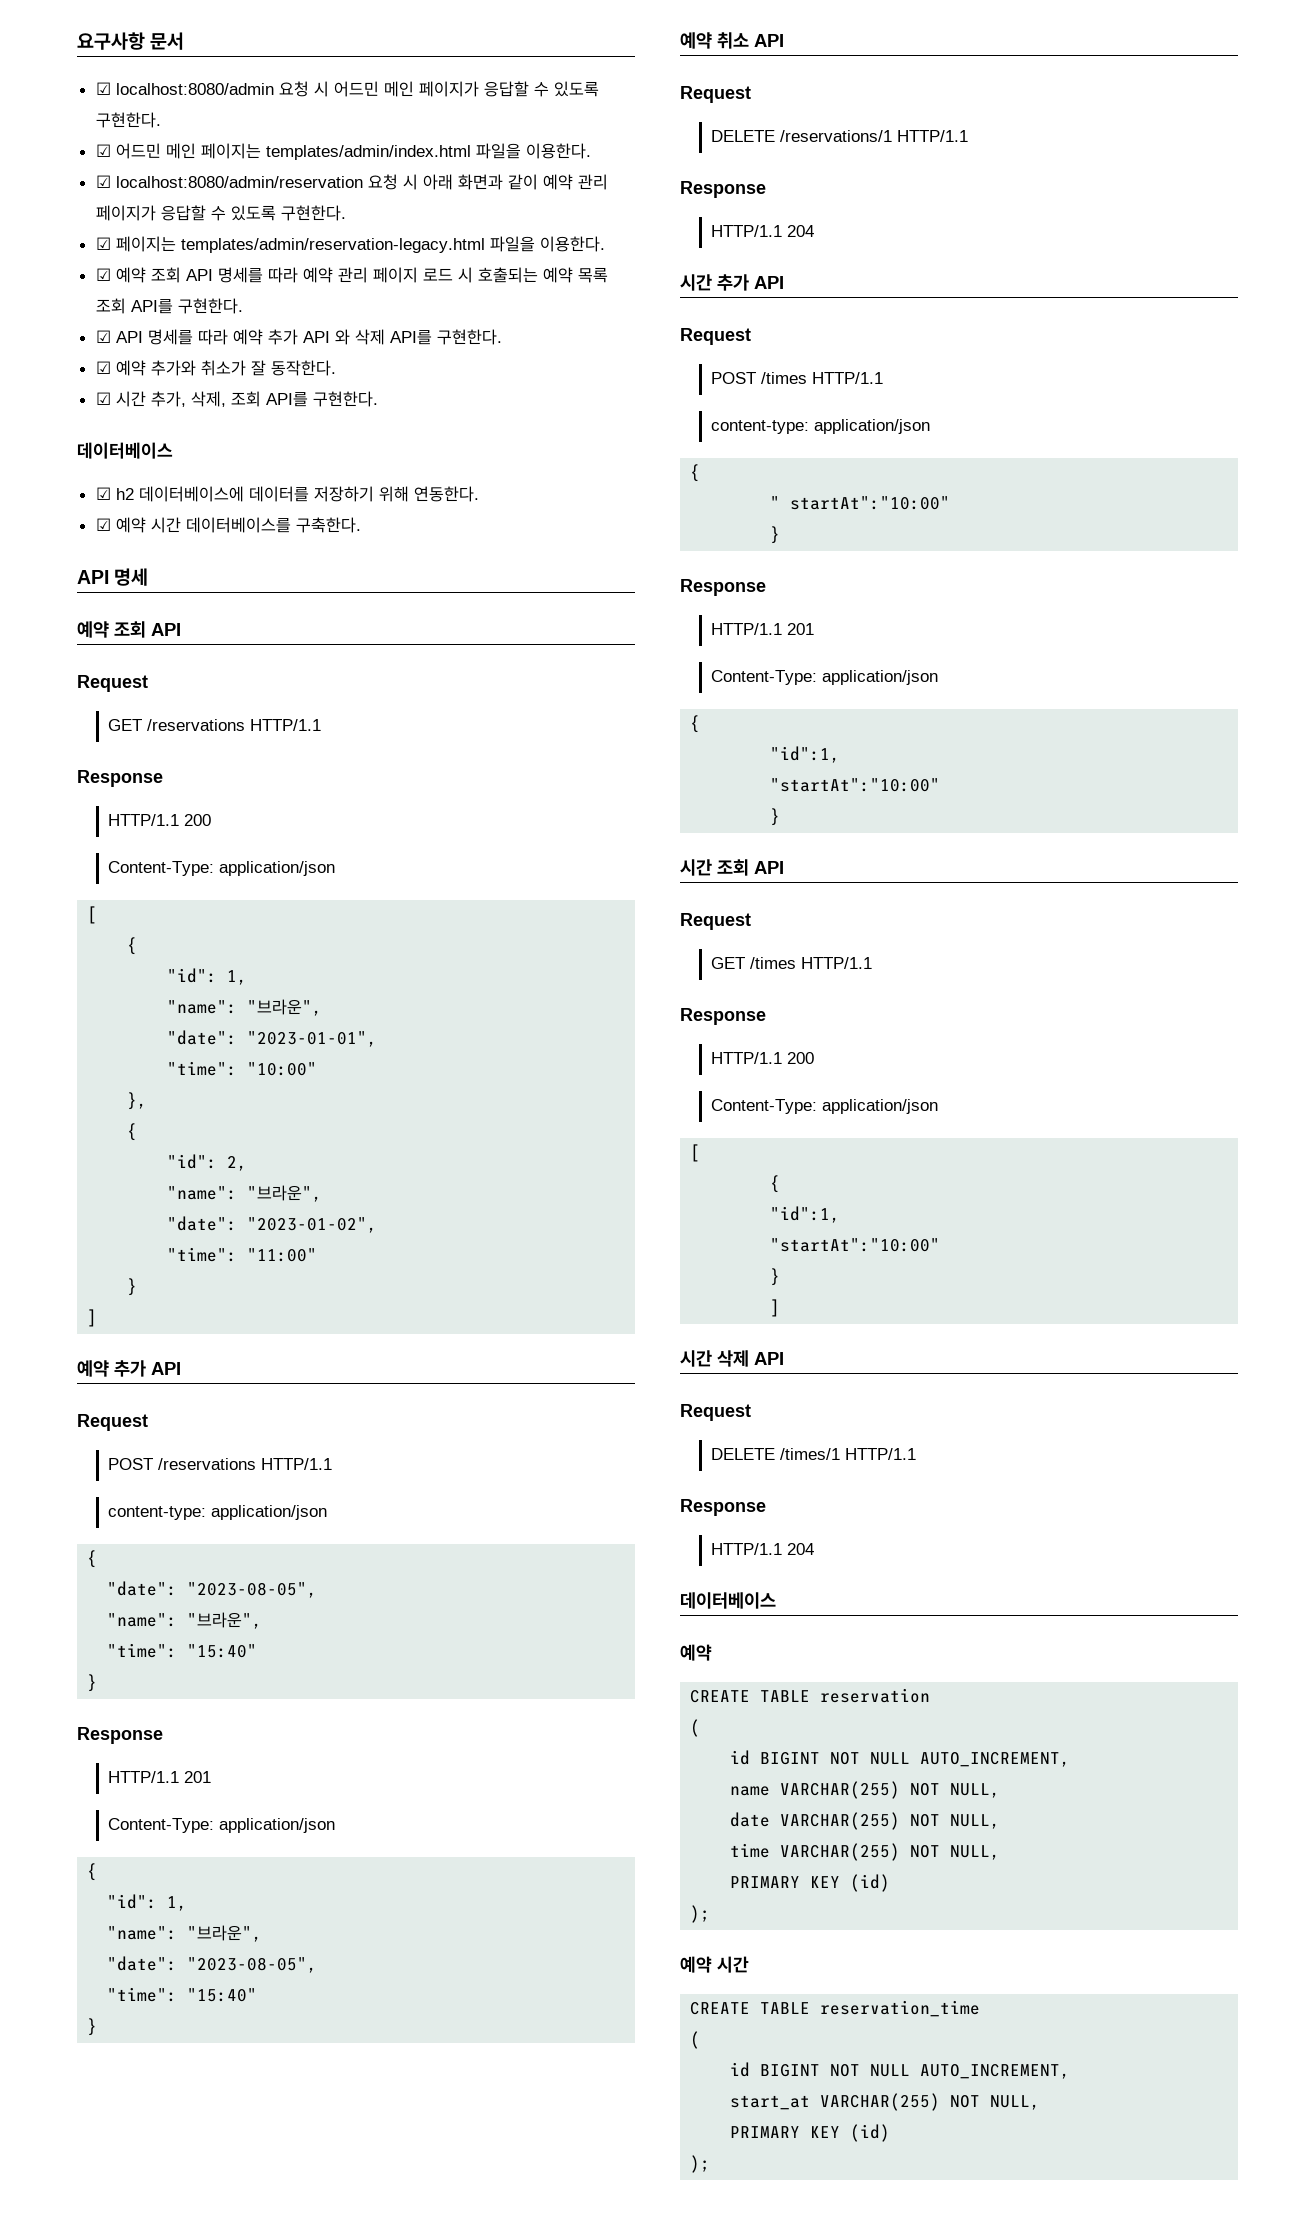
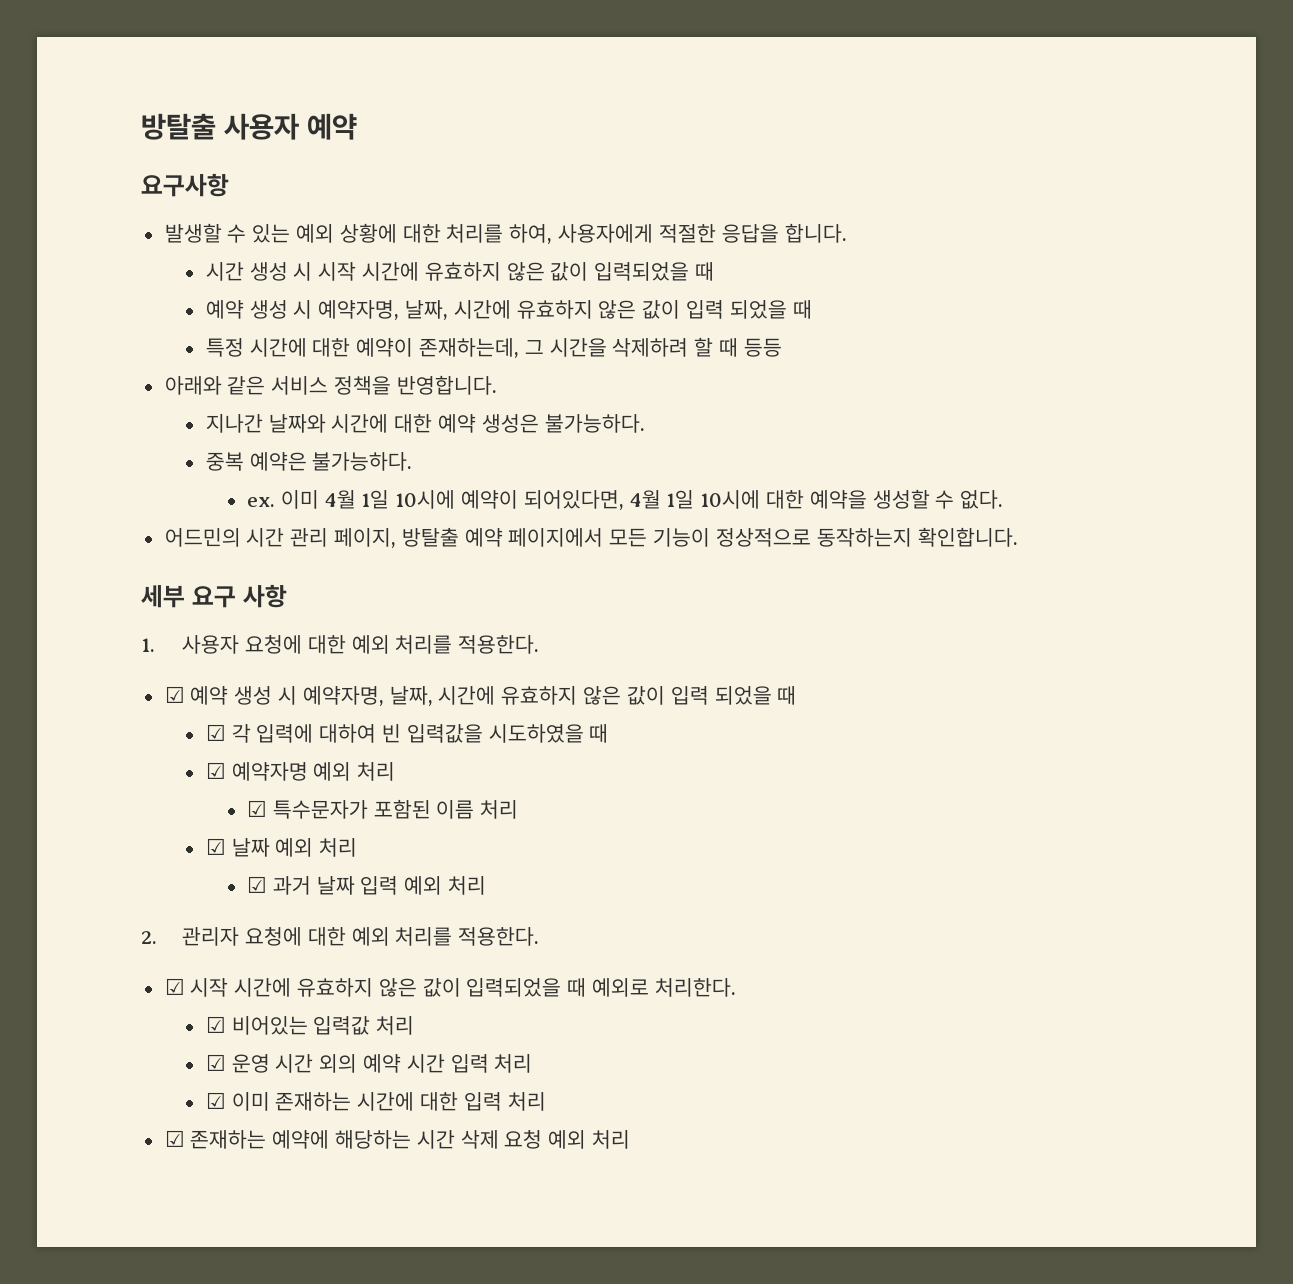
- 요구사항 문서
- ☑ localhost:8080/admin 요청 시 어드민 메인 페이지가 응답할 수 있도록 구현한다.
- ☑ 어드민 메인 페이지는 templates/admin/index.html 파일을 이용한다.
- ☑ localhost:8080/admin/reservation 요청 시 아래 화면과 같이 예약 관리 페이지가 응답할 수 있도록 구현한다.
- ☑ 페이지는 templates/admin/reservation-legacy.html 파일을 이용한다.
- ☑ 예약 조회 API 명세를 따라 예약 관리 페이지 로드 시 호출되는 예약 목록 조회 API를 구현한다.
- ☑ API 명세를 따라 예약 추가 API 와 삭제 API를 구현한다.
- ☑ 예약 추가와 취소가 잘 동작한다.
- ☑ 시간 추가, 삭제, 조회 API를 구현한다.
- 데이터베이스
- ☑ h2 데이터베이스에 데이터를 저장하기 위해 연동한다.
- ☑ 예약 시간 데이터베이스를 구축한다.
- API 명세
- 예약 조회 API
- Request
- GET /reservations HTTP/1.1
- Response
- HTTP/1.1 200
- Content-Type: application/json
- [
- {
- "id": 1,
- "name": "브라운",
- "date": "2023-01-01",
- "time": "10:00"
- },
- {
- "id": 2,
- "name": "브라운",
- "date": "2023-01-02",
- "time": "11:00"
- }
- ]
- 예약 추가 API
- Request
- POST /reservations HTTP/1.1
- content-type: application/json
- {
- "date": "2023-08-05",
- "name": "브라운",
- "time": "15:40"
- }
- Response
- HTTP/1.1 201
- Content-Type: application/json
- {
- "id": 1,
- "name": "브라운",
- "date": "2023-08-05",
- "time": "15:40"
- }
- 예약 취소 API
- Request
- DELETE /reservations/1 HTTP/1.1
- Response
- HTTP/1.1 204
- 시간 추가 API
- Request
- POST /times HTTP/1.1
- content-type: application/json
- {
- " startAt":"10:00"
- }
- Response
- HTTP/1.1 201
- Content-Type: application/json
- {
- "id":1,
- "startAt":"10:00"
- }
- 시간 조회 API
- Request
- GET /times HTTP/1.1
- Response
- HTTP/1.1 200
- Content-Type: application/json
- [
- {
- "id":1,
- "startAt":"10:00"
- }
- ]
- 시간 삭제 API
- Request
- DELETE /times/1 HTTP/1.1
- Response
- HTTP/1.1 204
- 데이터베이스
- 예약
- CREATE TABLE reservation
- (
- id BIGINT NOT NULL AUTO_INCREMENT,
- name VARCHAR(255) NOT NULL,
- date VARCHAR(255) NOT NULL,
- time VARCHAR(255) NOT NULL,
- PRIMARY KEY (id)
- );
- 예약 시간
- CREATE TABLE reservation_time
- (
- id BIGINT NOT NULL AUTO_INCREMENT,
- start_at VARCHAR(255) NOT NULL,
- PRIMARY KEY (id)
- );
+ 방탈출 사용자 예약
+ 요구사항
+ 발생할 수 있는 예외 상황에 대한 처리를 하여, 사용자에게 적절한 응답을 합니다.
+ 시간 생성 시 시작 시간에 유효하지 않은 값이 입력되었을 때
+ 예약 생성 시 예약자명, 날짜, 시간에 유효하지 않은 값이 입력 되었을 때
+ 특정 시간에 대한 예약이 존재하는데, 그 시간을 삭제하려 할 때 등등
+ 아래와 같은 서비스 정책을 반영합니다.
+ 지나간 날짜와 시간에 대한 예약 생성은 불가능하다.
+ 중복 예약은 불가능하다.
+ ex. 이미 4월 1일 10시에 예약이 되어있다면, 4월 1일 10시에 대한 예약을 생성할 수 없다.
+ 어드민의 시간 관리 페이지, 방탈출 예약 페이지에서 모든 기능이 정상적으로 동작하는지 확인합니다.
+ 세부 요구 사항
+ 1. 사용자 요청에 대한 예외 처리를 적용한다.
+ ☑ 예약 생성 시 예약자명, 날짜, 시간에 유효하지 않은 값이 입력 되었을 때
+ ☑ 각 입력에 대하여 빈 입력값을 시도하였을 때
+ ☑ 예약자명 예외 처리
+ ☑ 특수문자가 포함된 이름 처리
+ ☑ 날짜 예외 처리
+ ☑ 과거 날짜 입력 예외 처리
+ 2. 관리자 요청에 대한 예외 처리를 적용한다.
+ ☑ 시작 시간에 유효하지 않은 값이 입력되었을 때 예외로 처리한다.
+ ☑ 비어있는 입력값 처리
+ ☑ 운영 시간 외의 예약 시간 입력 처리
+ ☑ 이미 존재하는 시간에 대한 입력 처리
+ ☑ 존재하는 예약에 해당하는 시간 삭제 요청 예외 처리

